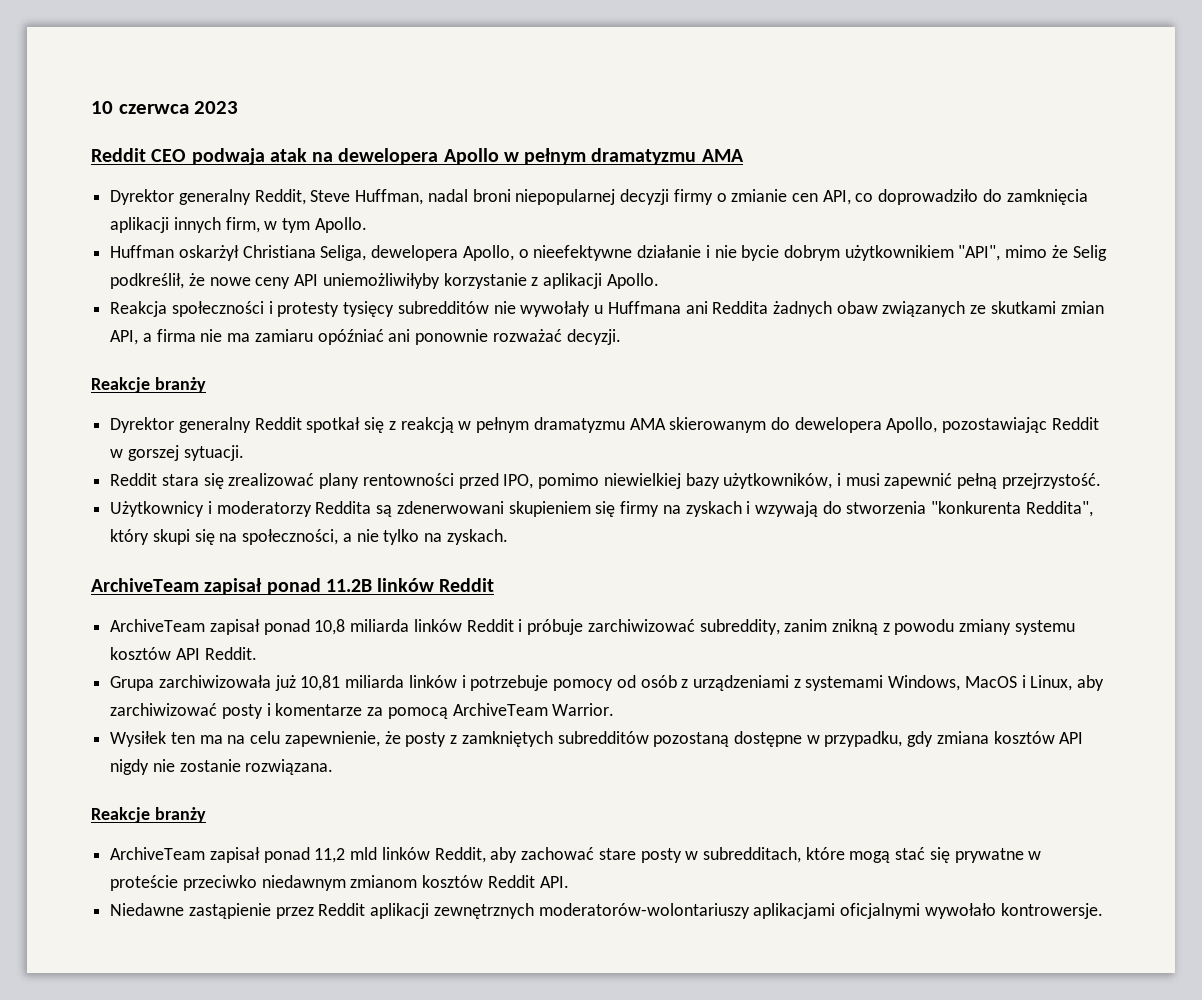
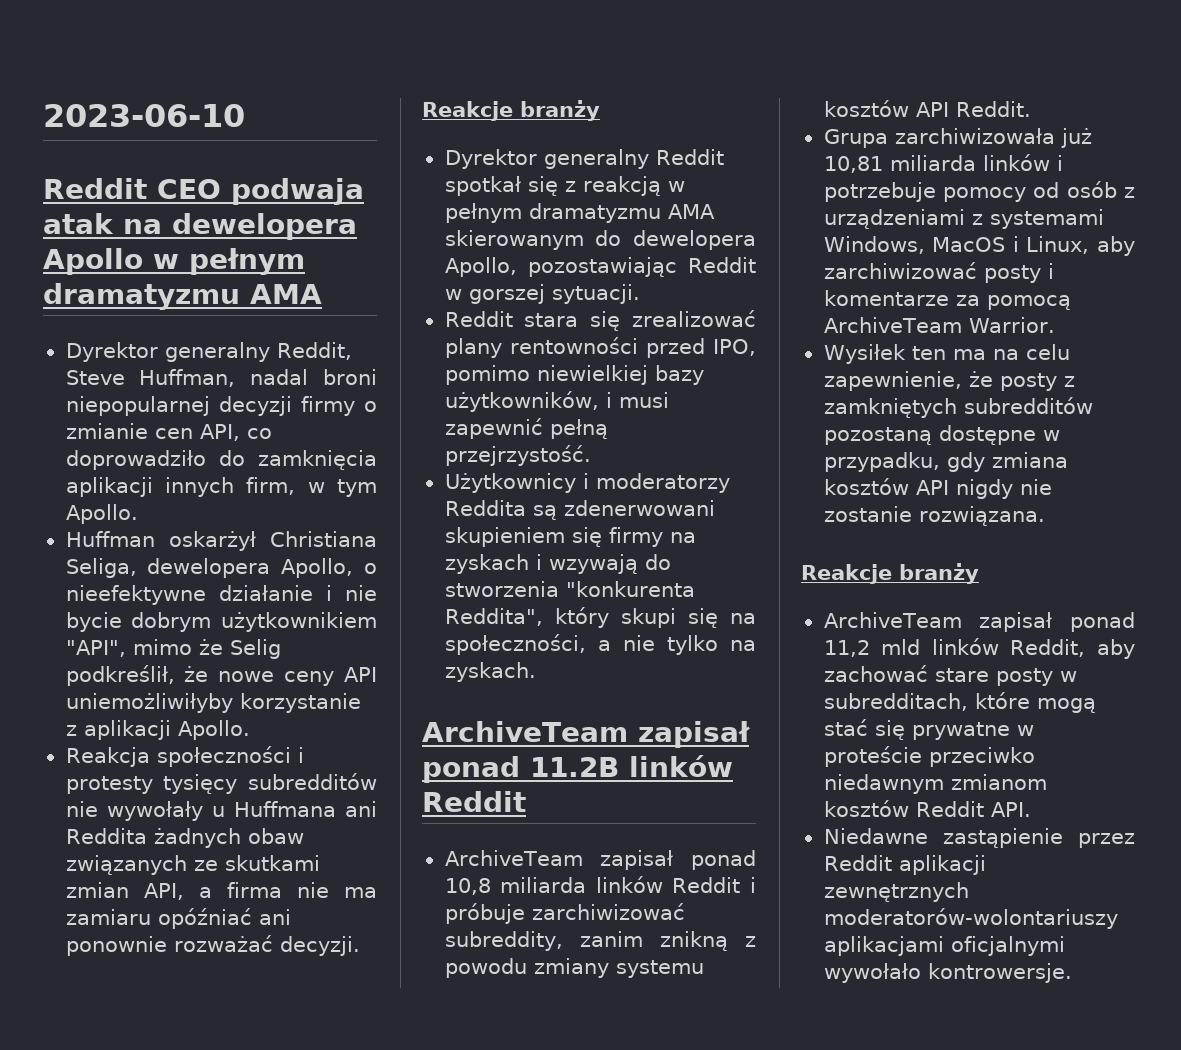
- 10 czerwca 2023
+ 2023-06-10

